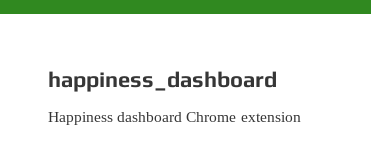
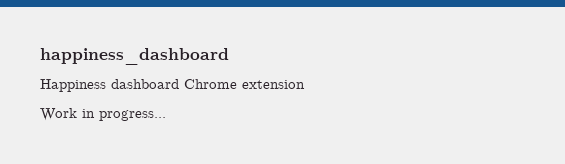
+ Work in progress...

